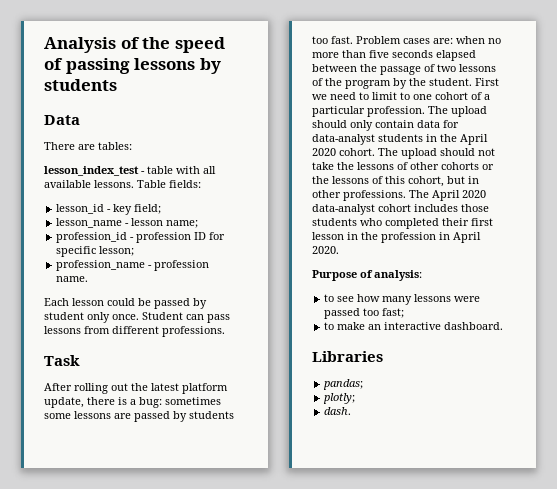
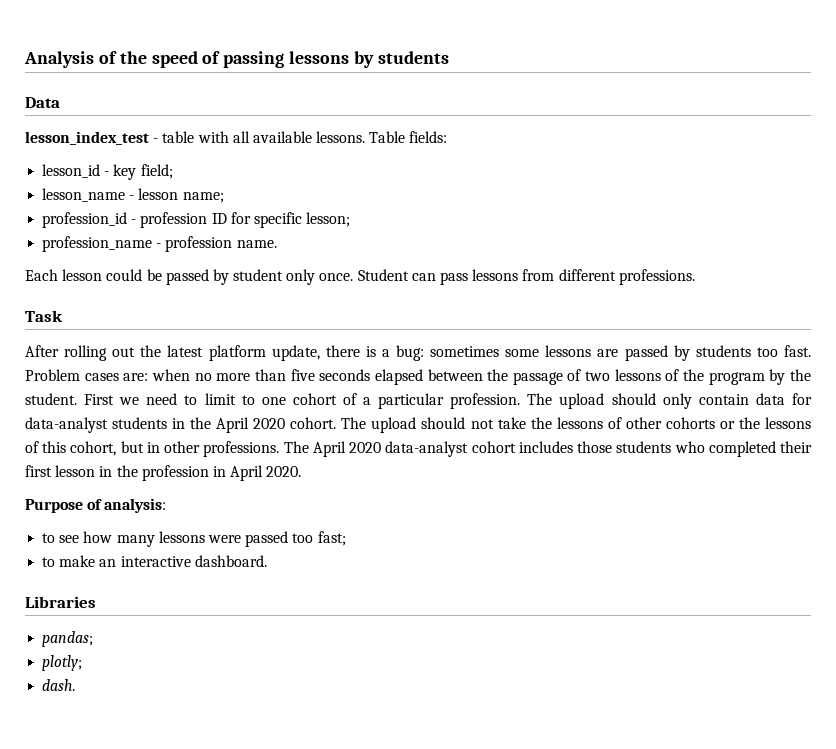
- There are tables:

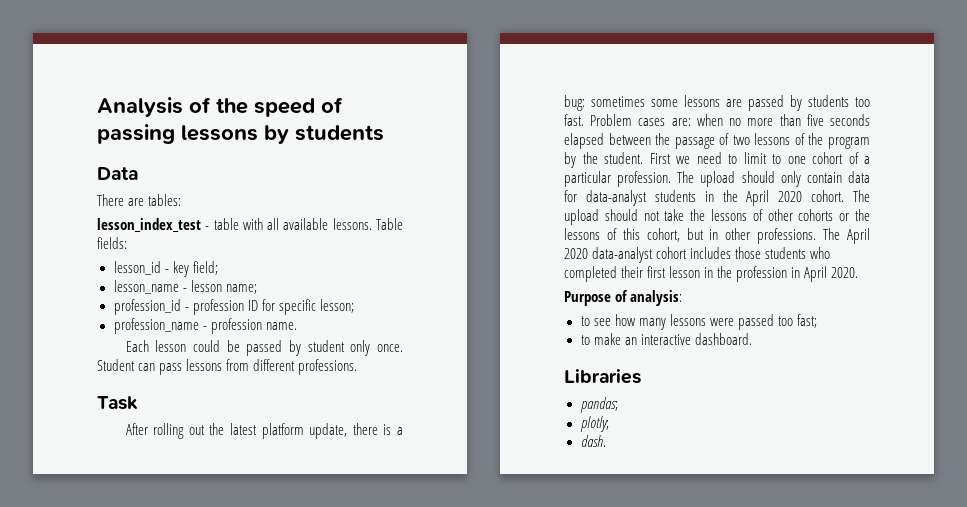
+ There are tables:

